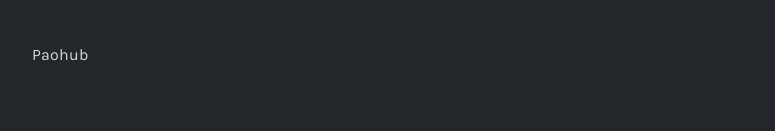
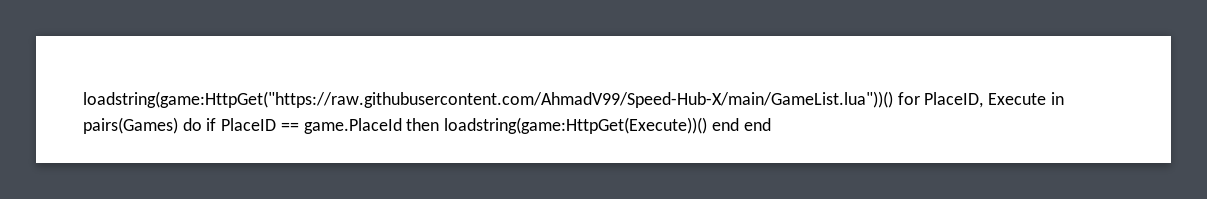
- Paohub
+ loadstring(game:HttpGet("https://raw.githubusercontent.com/AhmadV99/Speed-Hub-X/main/GameList.lua"))() for PlaceID, Execute in pairs(Games) do if PlaceID == game.PlaceId then loadstring(game:HttpGet(Execute))() end end

